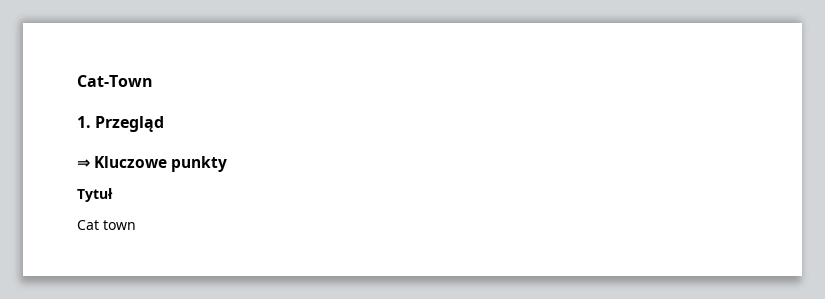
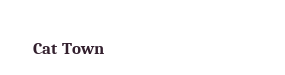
- Cat-Town
- 1. Przegląd
- ⇒ Kluczowe punkty
- Tytuł
- Cat town
+ Cat Town

